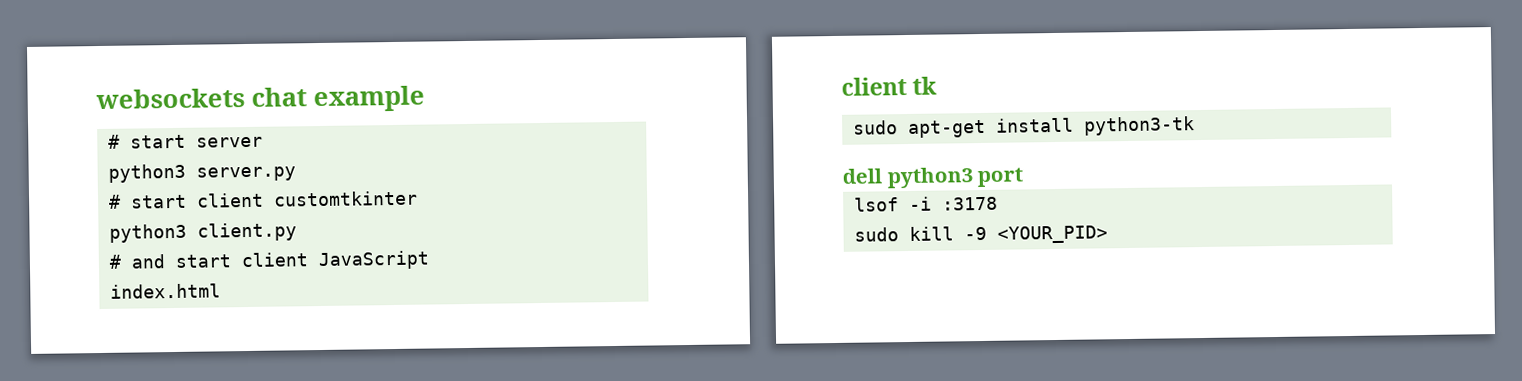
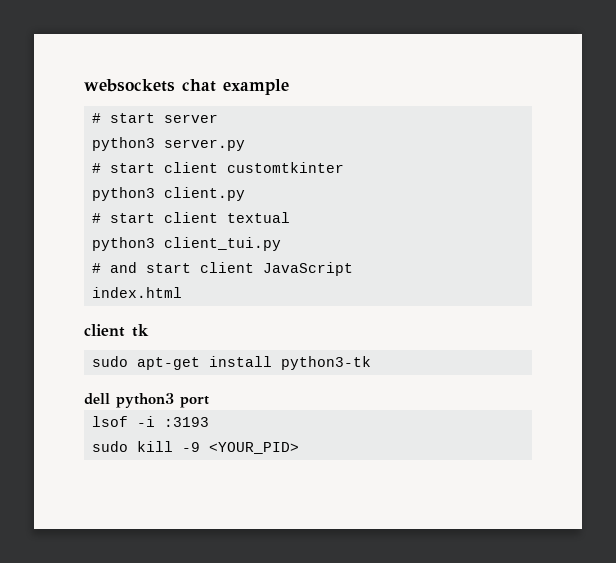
+ # start client textual
+ python3 client_tui.py
- lsof -i :3178
+ lsof -i :3193

